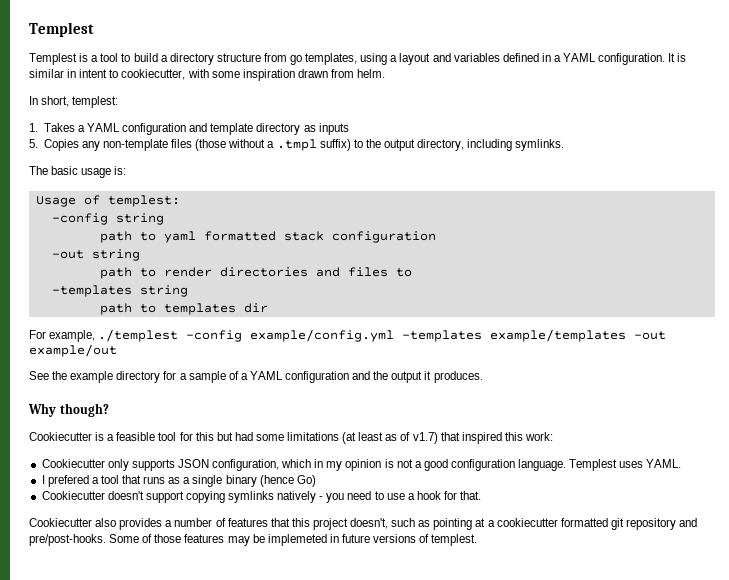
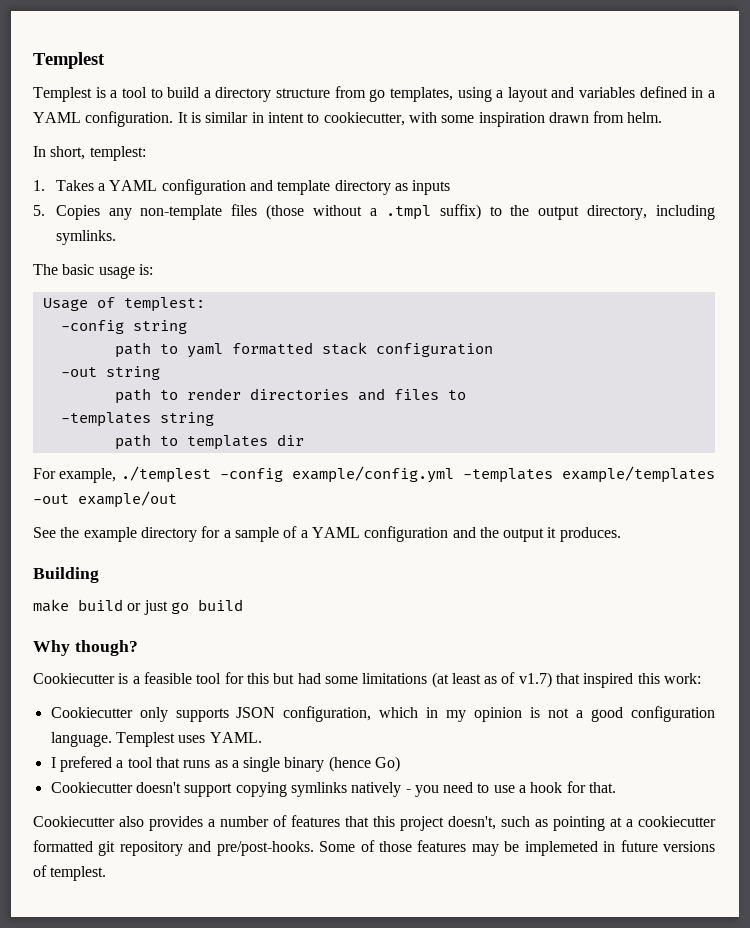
+ Building
+ make build or just go build

